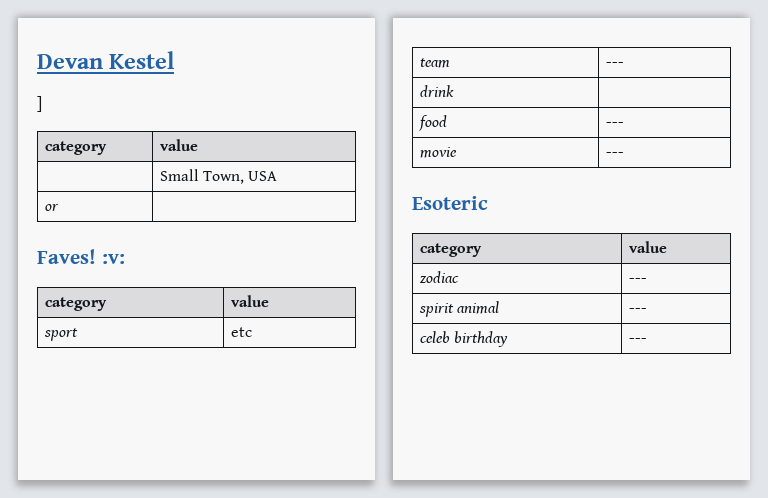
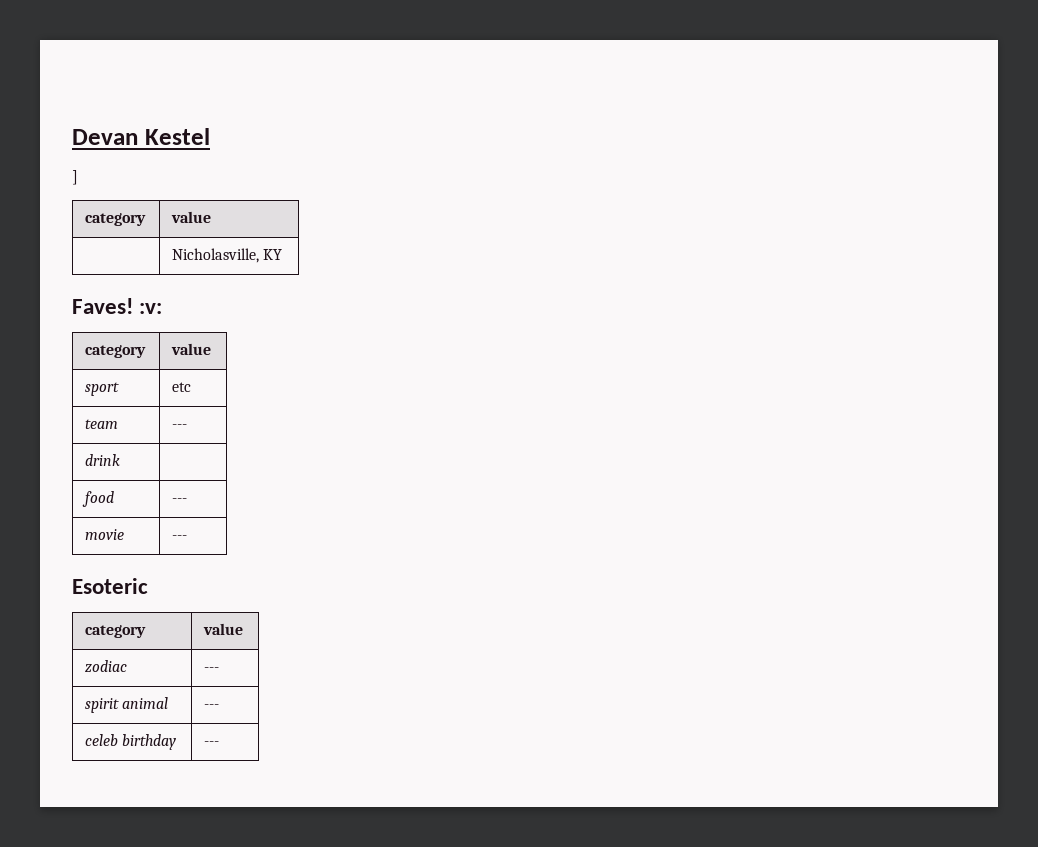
- | Small Town, USA
- or |
+ | Nicholasville, KY

